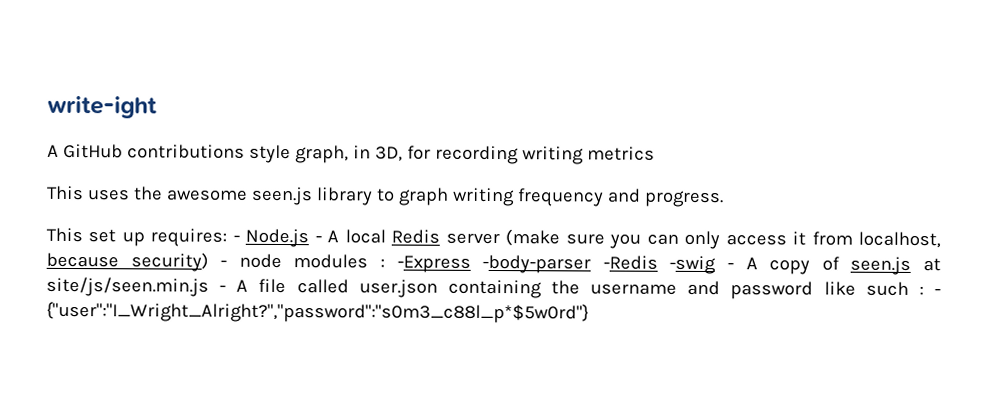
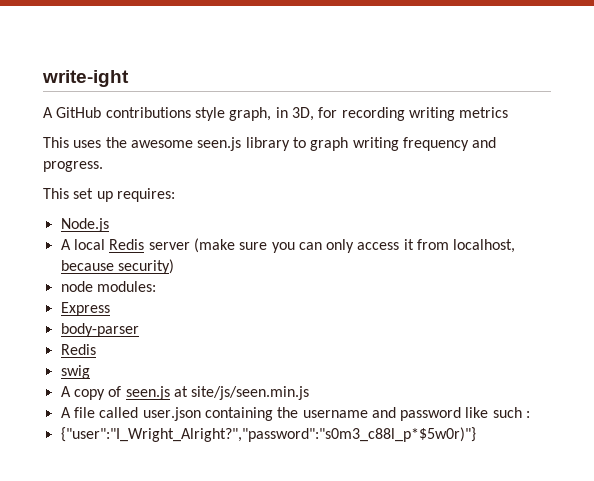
- This set up requires: - Node.js - A local Redis server (make sure you can only access it from localhost, because security) - node modules : -Express -body-parser -Redis -swig - A copy of seen.js at site/js/seen.min.js - A file called user.json containing the username and password like such : - {"user":"I_Wright_Alright?","password":"s0m3_c88l_p*$5w0rd"}
+ This set up requires:
+ Node.js
+ A local Redis server (make sure you can only access it from localhost, because security)
+ node modules:
+ Express
+ body-parser
+ Redis
+ swig
+ A copy of seen.js at site/js/seen.min.js
+ A file called user.json containing the username and password like such :
+ {"user":"I_Wright_Alright?","password":"s0m3_c88l_p*$5w0r)"}

